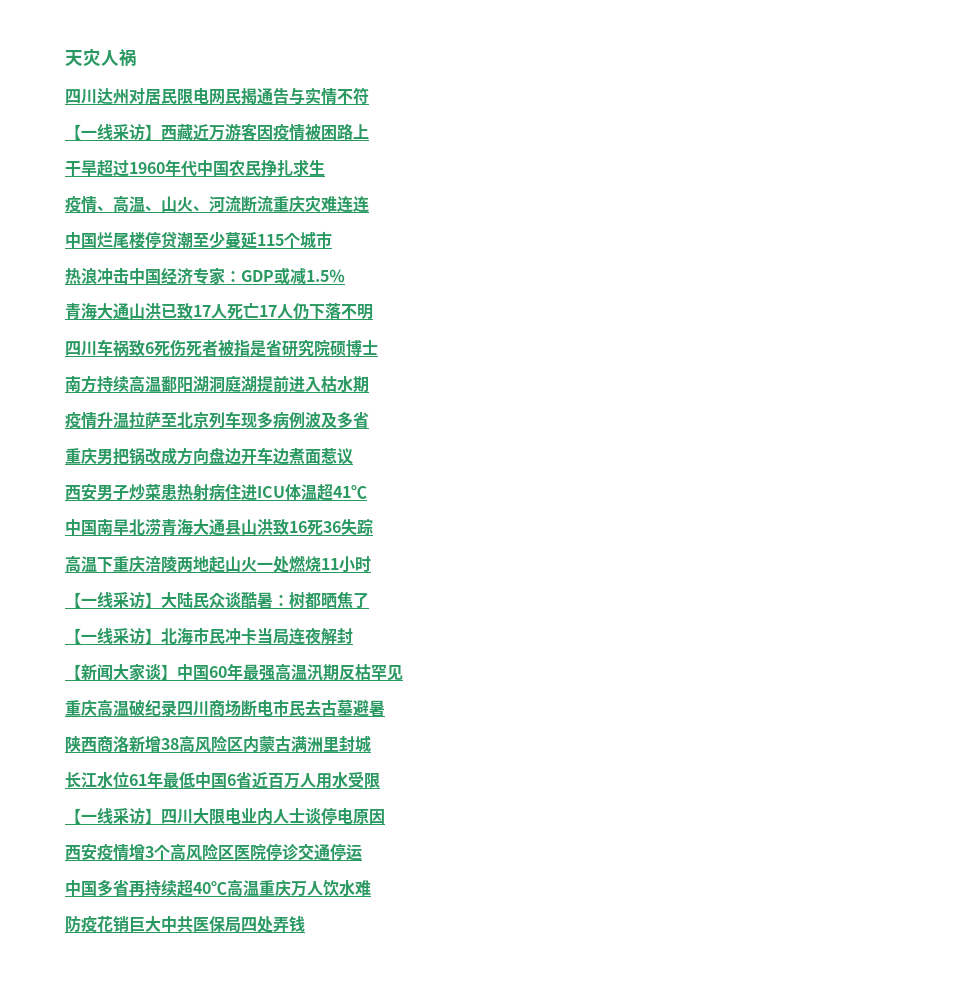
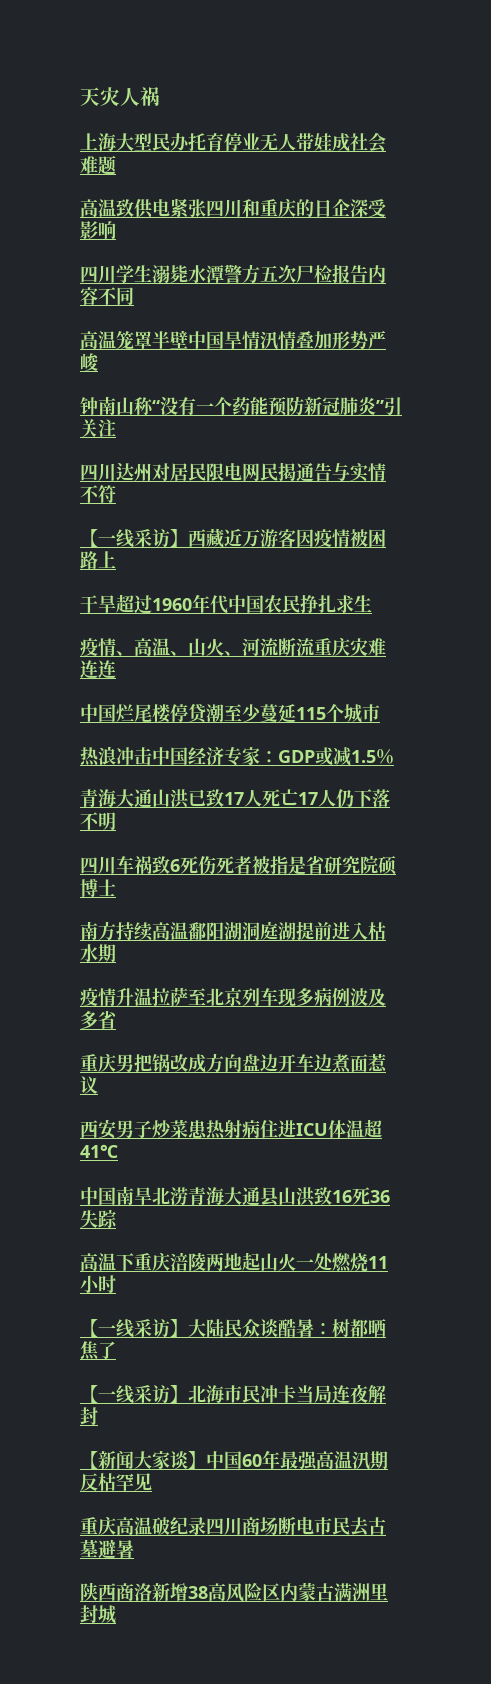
+ 上海大型民办托育停业无人带娃成社会难题
+ 高温致供电紧张四川和重庆的日企深受影响
+ 四川学生溺毙水潭警方五次尸检报告内容不同
+ 高温笼罩半壁中国旱情汛情叠加形势严峻
+ 钟南山称“没有一个药能预防新冠肺炎”引关注
- 长江水位61年最低中国6省近百万人用水受限
- 【一线采访】四川大限电业内人士谈停电原因
- 西安疫情增3个高风险区医院停诊交通停运
- 中国多省再持续超40℃高温重庆万人饮水难
- 防疫花销巨大中共医保局四处弄钱

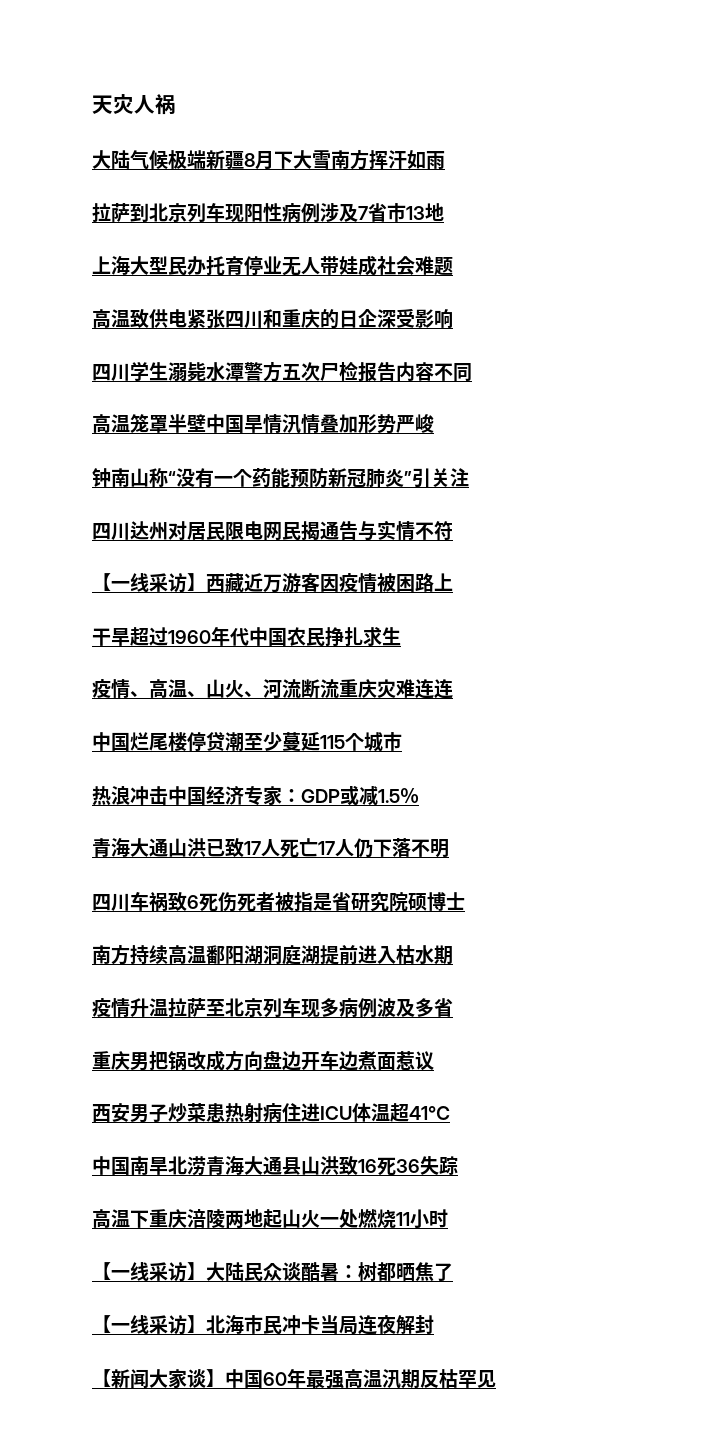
+ 大陆气候极端新疆8月下大雪南方挥汗如雨
+ 拉萨到北京列车现阳性病例涉及7省市13地
- 重庆高温破纪录四川商场断电市民去古墓避暑
- 陕西商洛新增38高风险区内蒙古满洲里封城

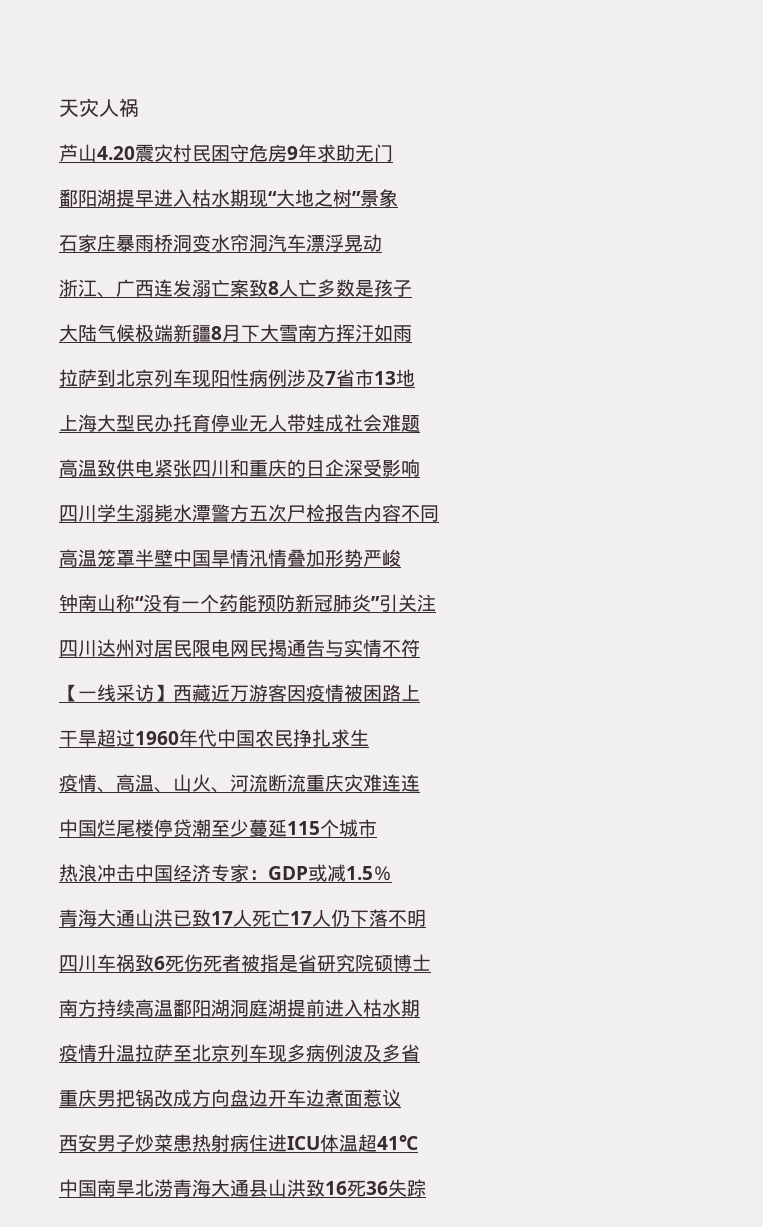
+ 芦山4.20震灾村民困守危房9年求助无门
+ 鄱阳湖提早进入枯水期现“大地之树”景象
+ 石家庄暴雨桥洞变水帘洞汽车漂浮晃动
+ 浙江、广西连发溺亡案致8人亡多数是孩子
- 高温下重庆涪陵两地起山火一处燃烧11小时
- 【一线采访】大陆民众谈酷暑：树都晒焦了
- 【一线采访】北海市民冲卡当局连夜解封
- 【新闻大家谈】中国60年最强高温汛期反枯罕见

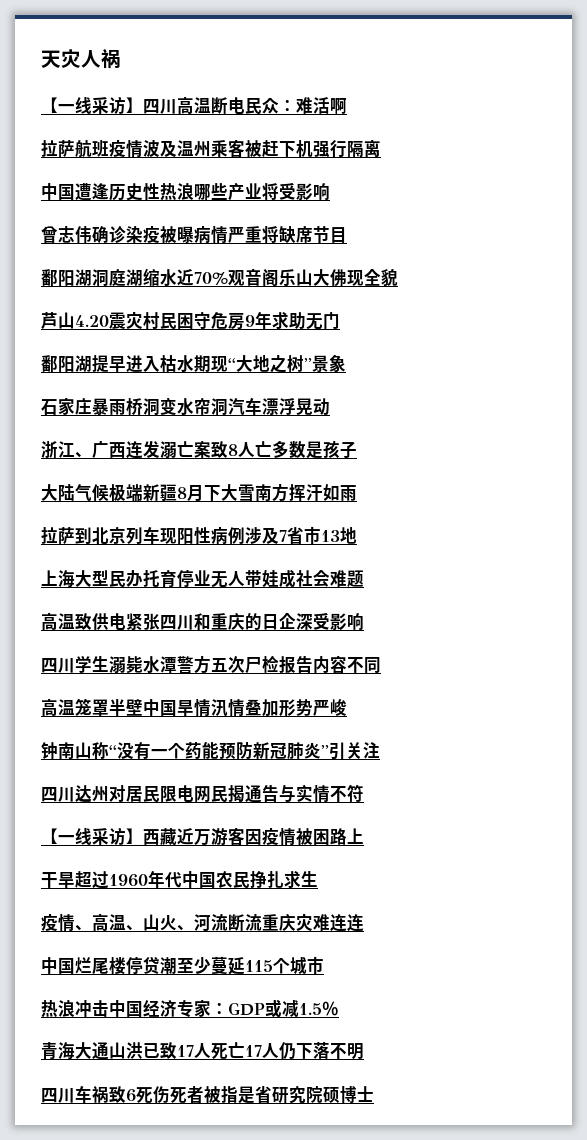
+ 【一线采访】四川高温断电民众：难活啊
+ 拉萨航班疫情波及温州乘客被赶下机强行隔离
+ 中国遭逢历史性热浪哪些产业将受影响
+ 曾志伟确诊染疫被曝病情严重将缺席节目
+ 鄱阳湖洞庭湖缩水近70%观音阁乐山大佛现全貌
- 南方持续高温鄱阳湖洞庭湖提前进入枯水期
- 疫情升温拉萨至北京列车现多病例波及多省
- 重庆男把锅改成方向盘边开车边煮面惹议
- 西安男子炒菜患热射病住进ICU体温超41℃
- 中国南旱北涝青海大通县山洪致16死36失踪

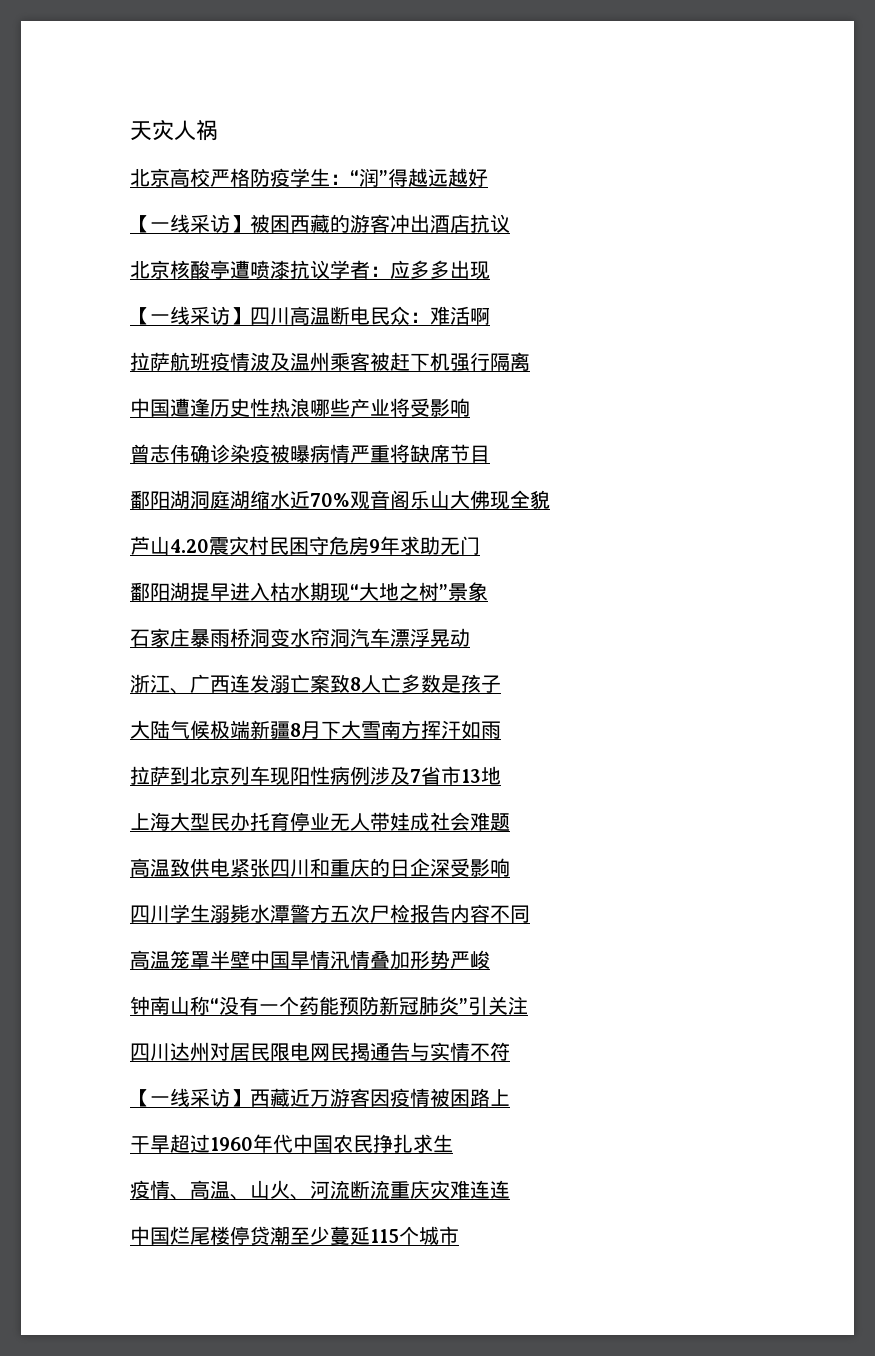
+ 北京高校严格防疫学生：“润”得越远越好
+ 【一线采访】被困西藏的游客冲出酒店抗议
+ 北京核酸亭遭喷漆抗议学者：应多多出现
- 热浪冲击中国经济专家：GDP或减1.5％
- 青海大通山洪已致17人死亡17人仍下落不明
- 四川车祸致6死伤死者被指是省研究院硕博士

